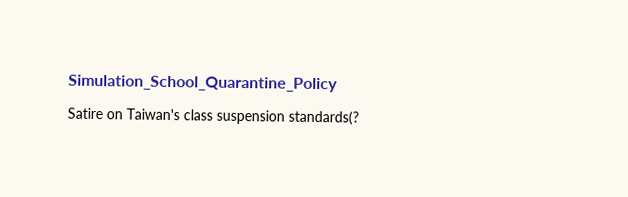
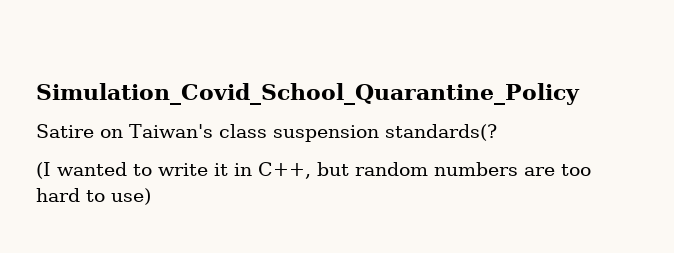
- Simulation_School_Quarantine_Policy
+ Simulation_Covid_School_Quarantine_Policy
+ (I wanted to write it in C++, but random numbers are too hard to use)

